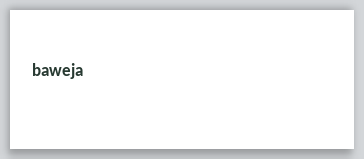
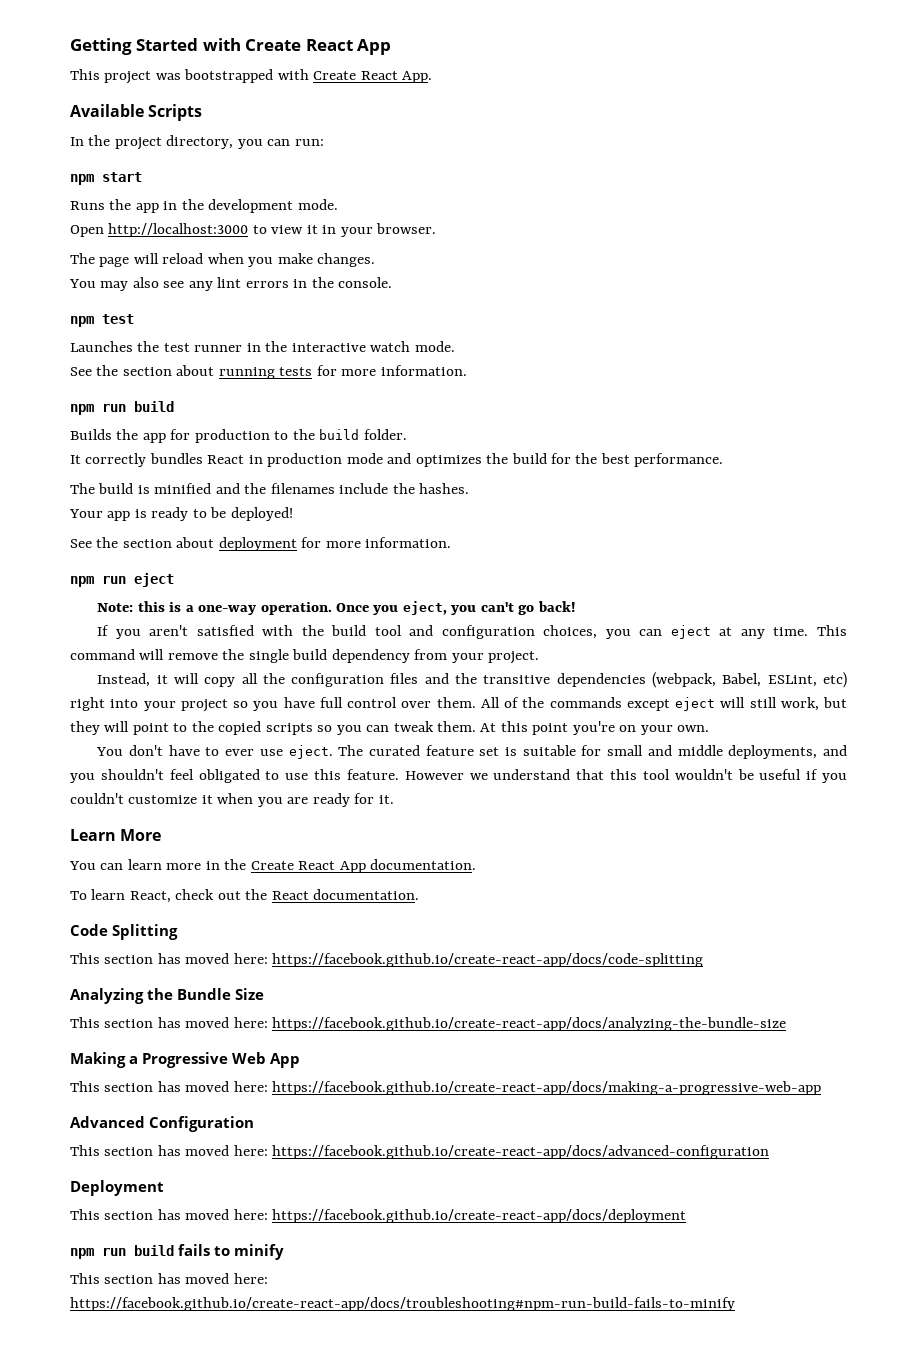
- baweja
+ Getting Started with Create React App
+ This project was bootstrapped with Create React App.
+ Available Scripts
+ In the project directory, you can run:
+ npm start
+ Runs the app in the development mode.
+ Open http://localhost:3000 to view it in your browser.
+ The page will reload when you make changes.
+ You may also see any lint errors in the console.
+ npm test
+ Launches the test runner in the interactive watch mode.
+ See the section about running tests for more information.
+ npm run build
+ Builds the app for production to the build folder.
+ It correctly bundles React in production mode and optimizes the build for the best performance.
+ The build is minified and the filenames include the hashes.
+ Your app is ready to be deployed!
+ See the section about deployment for more information.
+ npm run eject
+ Note: this is a one-way operation. Once you eject, you can't go back!
+ If you aren't satisfied with the build tool and configuration choices, you can eject at any time. This command will remove the single build dependency from your project.
+ Instead, it will copy all the configuration files and the transitive dependencies (webpack, Babel, ESLint, etc) right into your project so you have full control over them. All of the commands except eject will still work, but they will point to the copied scripts so you can tweak them. At this point you're on your own.
+ You don't have to ever use eject. The curated feature set is suitable for small and middle deployments, and you shouldn't feel obligated to use this feature. However we understand that this tool wouldn't be useful if you couldn't customize it when you are ready for it.
+ Learn More
+ You can learn more in the Create React App documentation.
+ To learn React, check out the React documentation.
+ Code Splitting
+ This section has moved here: https://facebook.github.io/create-react-app/docs/code-splitting
+ Analyzing the Bundle Size
+ This section has moved here: https://facebook.github.io/create-react-app/docs/analyzing-the-bundle-size
+ Making a Progressive Web App
+ This section has moved here: https://facebook.github.io/create-react-app/docs/making-a-progressive-web-app
+ Advanced Configuration
+ This section has moved here: https://facebook.github.io/create-react-app/docs/advanced-configuration
+ Deployment
+ This section has moved here: https://facebook.github.io/create-react-app/docs/deployment
+ npm run build fails to minify
+ This section has moved here: https://facebook.github.io/create-react-app/docs/troubleshooting#npm-run-build-fails-to-minify

